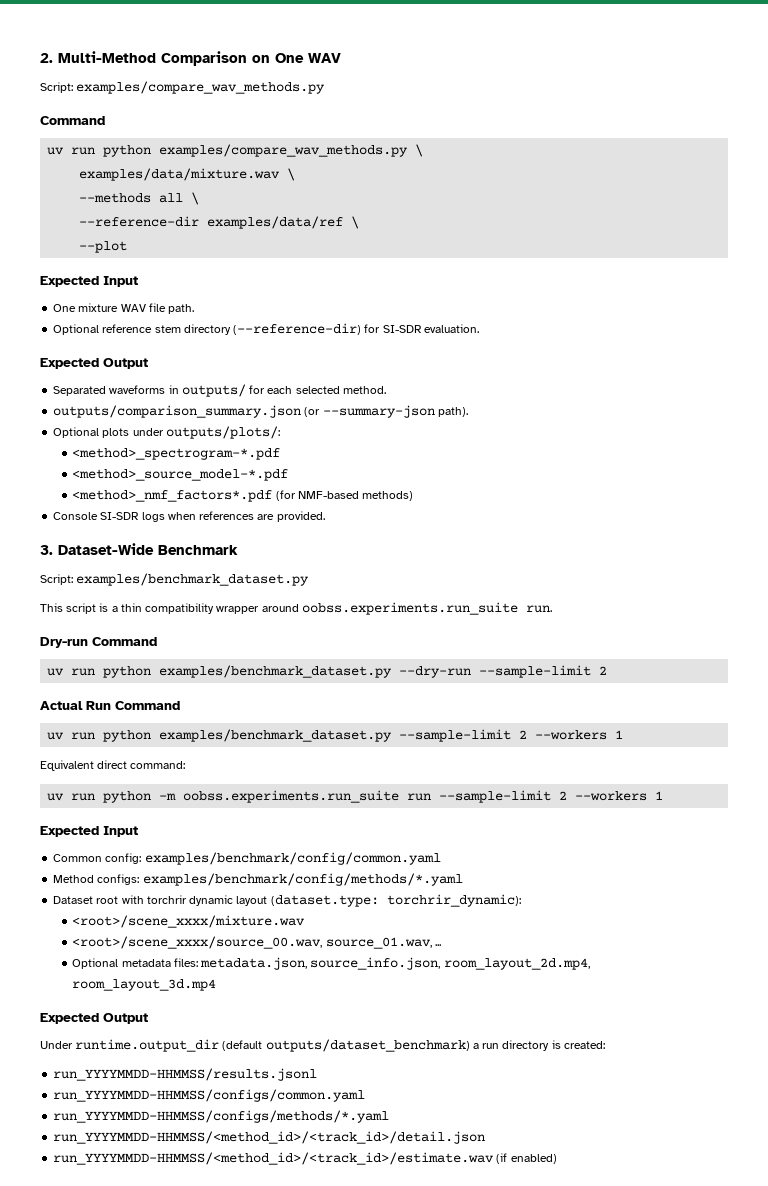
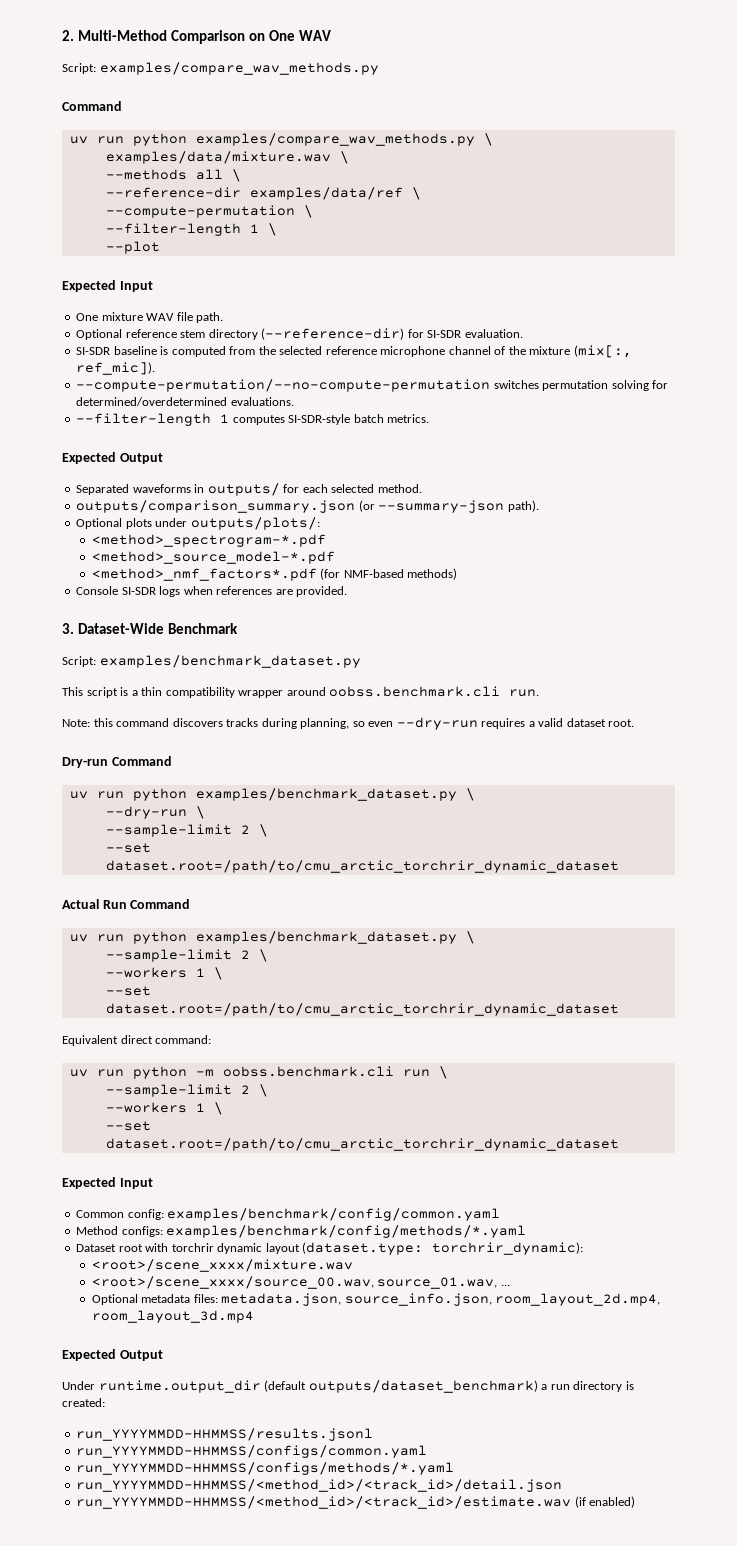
+ --compute-permutation \
+ --filter-length 1 \
+ SI-SDR baseline is computed from the selected reference microphone channel of the mixture (mix[:, ref_mic]).
+ --compute-permutation/--no-compute-permutation switches permutation solving for determined/overdetermined evaluations.
+ --filter-length 1 computes SI-SDR-style batch metrics.
- This script is a thin compatibility wrapper around oobss.experiments.run_suite run.
+ This script is a thin compatibility wrapper around oobss.benchmark.cli run.
+ Note: this command discovers tracks during planning, so even --dry-run requires a valid dataset root.
  Dry-run Command
- uv run python examples/benchmark_dataset.py --dry-run --sample-limit 2
+ uv run python examples/benchmark_dataset.py \
+ --dry-run \
+ --sample-limit 2 \
+ --set dataset.root=/path/to/cmu_arctic_torchrir_dynamic_dataset
  Actual Run Command
- uv run python examples/benchmark_dataset.py --sample-limit 2 --workers 1
+ uv run python examples/benchmark_dataset.py \
+ --sample-limit 2 \
+ --workers 1 \
+ --set dataset.root=/path/to/cmu_arctic_torchrir_dynamic_dataset
- uv run python -m oobss.experiments.run_suite run --sample-limit 2 --workers 1
+ uv run python -m oobss.benchmark.cli run \
+ --sample-limit 2 \
+ --workers 1 \
+ --set dataset.root=/path/to/cmu_arctic_torchrir_dynamic_dataset

